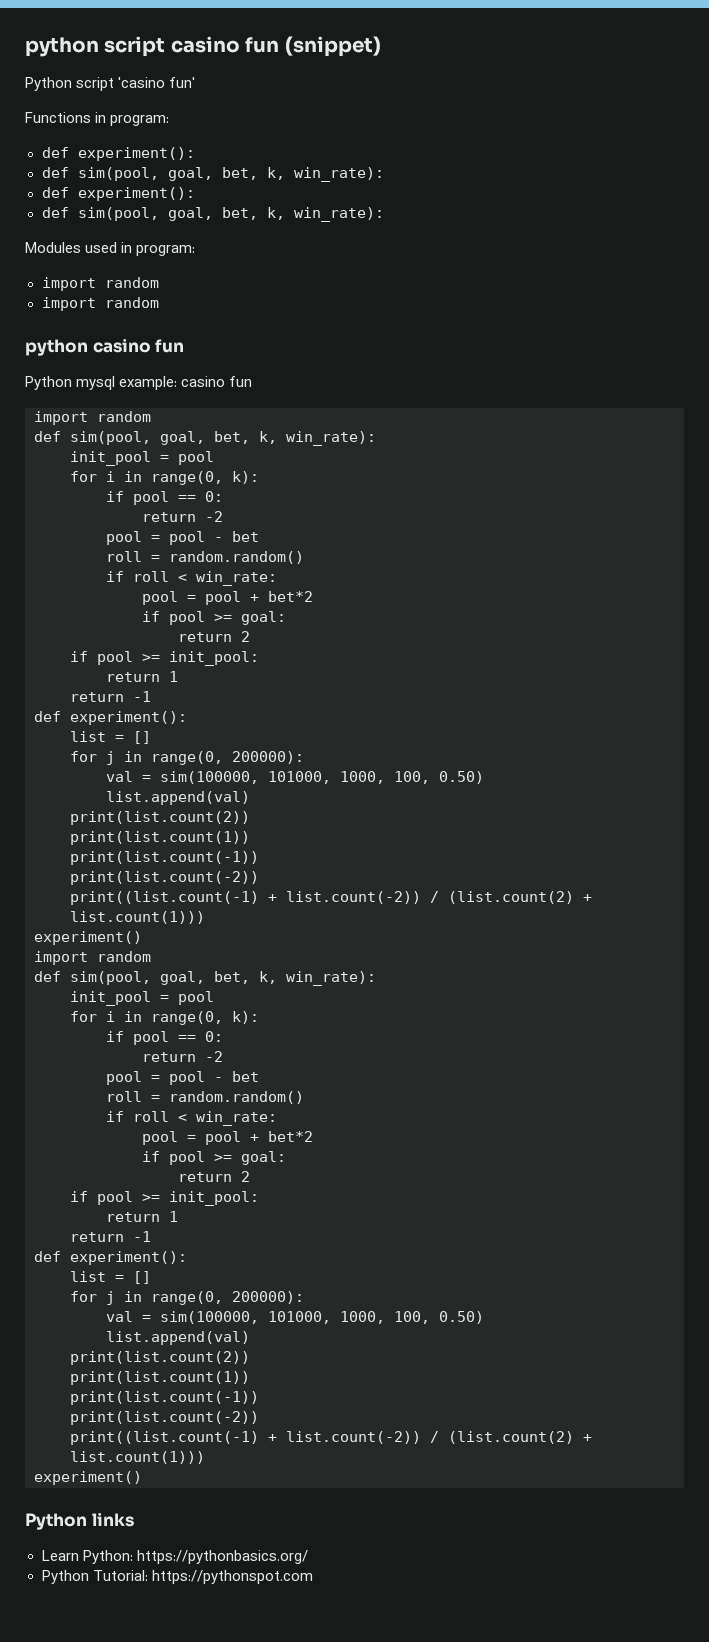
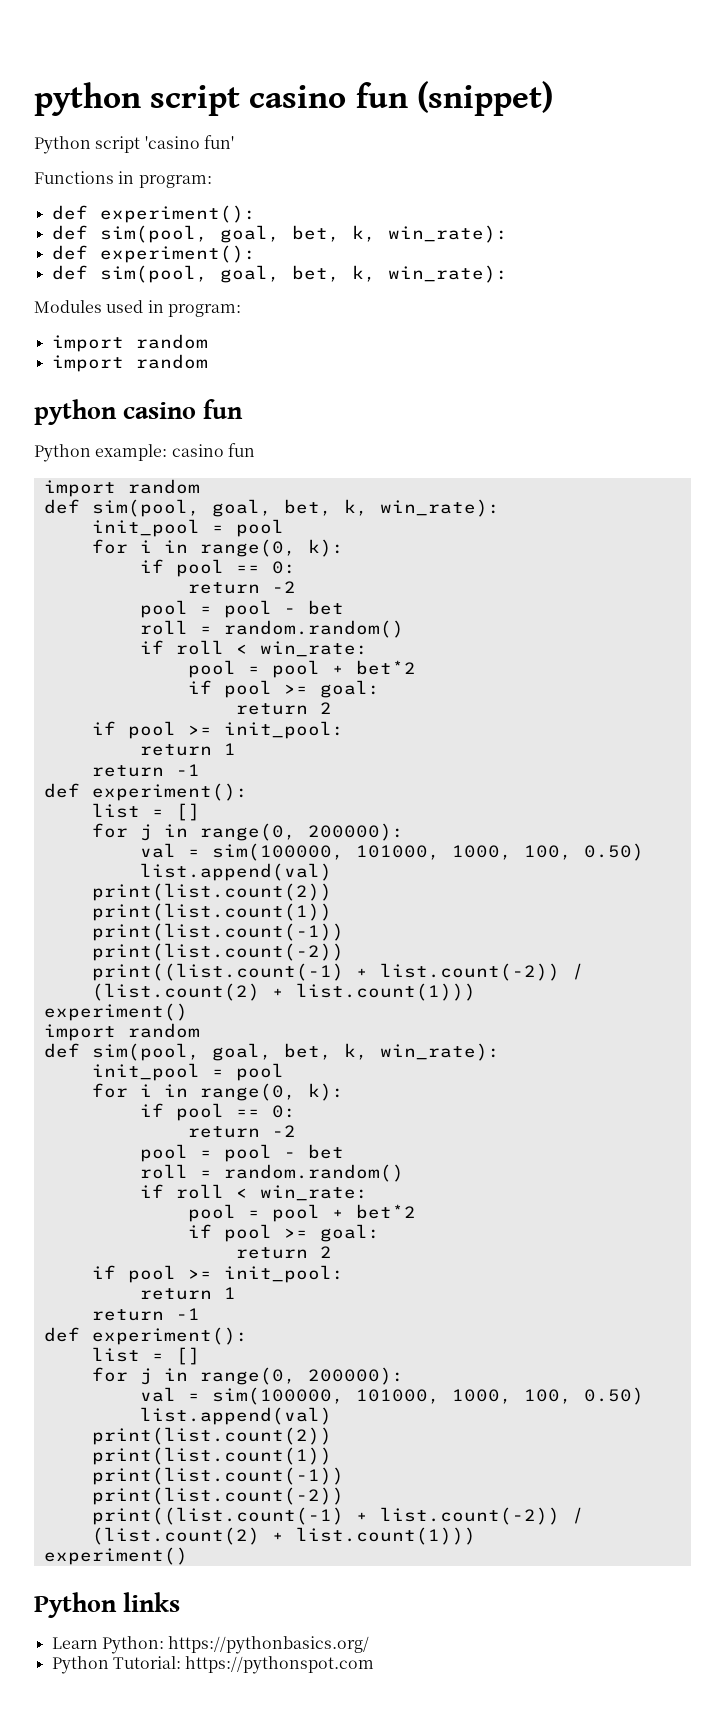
- Python mysql example: casino fun
+ Python example: casino fun

